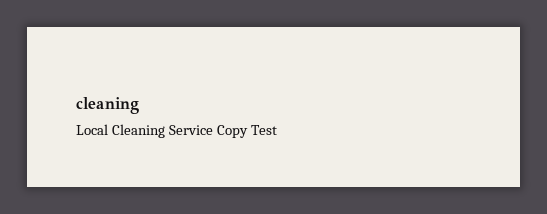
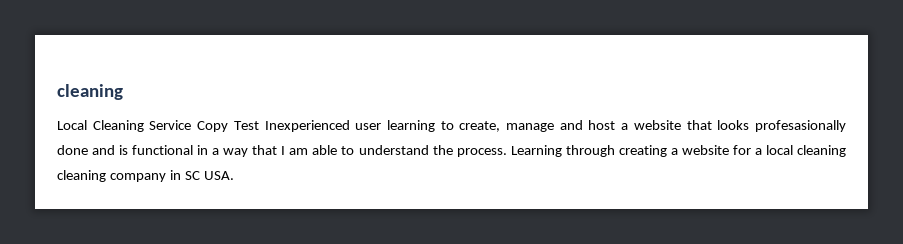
- Local Cleaning Service Copy Test
+ Local Cleaning Service Copy Test Inexperienced user learning to create, manage and host a website that looks profesasionally done and is functional in a way that I am able to understand the process. Learning through creating a website for a local cleaning cleaning company in SC USA.

